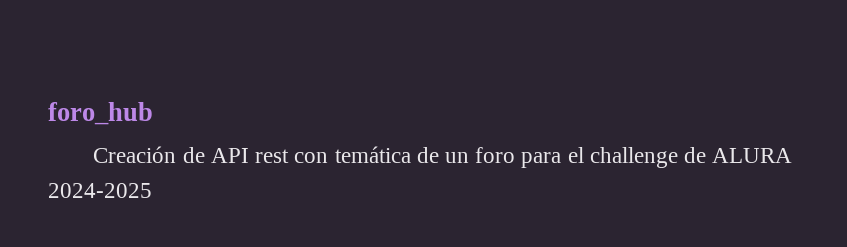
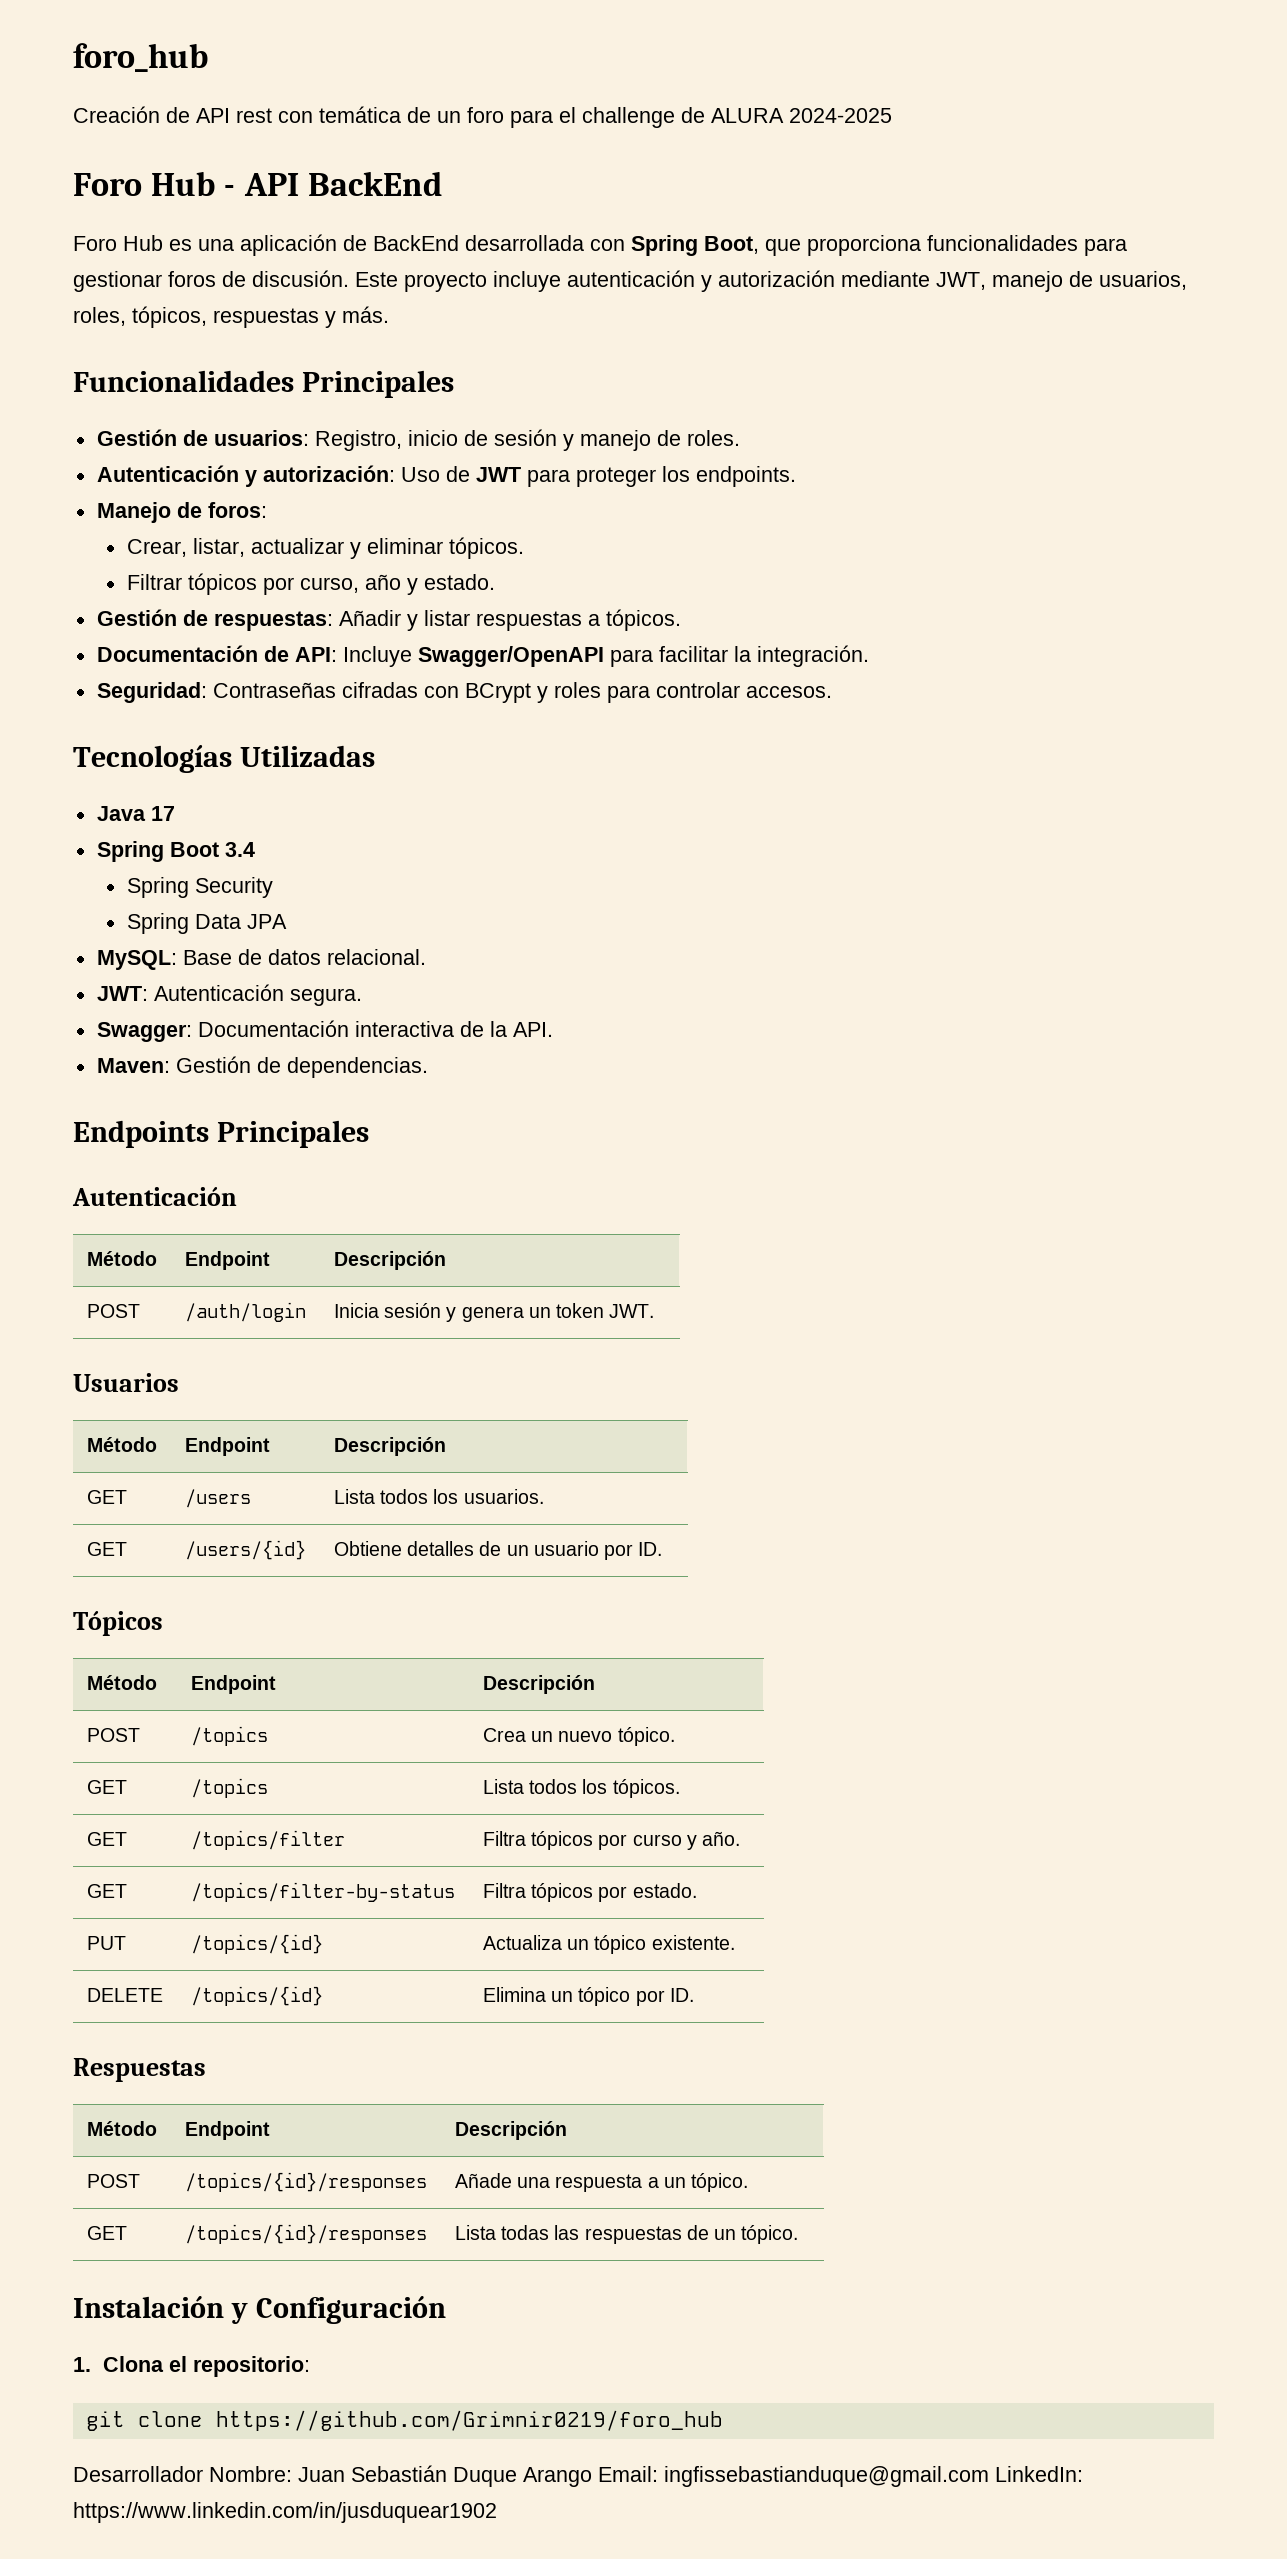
+ Foro Hub - API BackEnd
+ Foro Hub es una aplicación de BackEnd desarrollada con Spring Boot, que proporciona funcionalidades para gestionar foros de discusión. Este proyecto incluye autenticación y autorización mediante JWT, manejo de usuarios, roles, tópicos, respuestas y más.
+ Funcionalidades Principales
+ Gestión de usuarios: Registro, inicio de sesión y manejo de roles.
+ Autenticación y autorización: Uso de JWT para proteger los endpoints.
+ Manejo de foros:
+ Crear, listar, actualizar y eliminar tópicos.
+ Filtrar tópicos por curso, año y estado.
+ Gestión de respuestas: Añadir y listar respuestas a tópicos.
+ Documentación de API: Incluye Swagger/OpenAPI para facilitar la integración.
+ Seguridad: Contraseñas cifradas con BCrypt y roles para controlar accesos.
+ Tecnologías Utilizadas
+ Java 17
+ Spring Boot 3.4
+ Spring Security
+ Spring Data JPA
+ MySQL: Base de datos relacional.
+ JWT: Autenticación segura.
+ Swagger: Documentación interactiva de la API.
+ Maven: Gestión de dependencias.
+ Endpoints Principales
+ Autenticación
+ Método | Endpoint | Descripción
+ POST | /auth/login | Inicia sesión y genera un token JWT.
+ Usuarios
+ Método | Endpoint | Descripción
+ GET | /users | Lista todos los usuarios.
+ GET | /users/{id} | Obtiene detalles de un usuario por ID.
+ Tópicos
+ Método | Endpoint | Descripción
+ POST | /topics | Crea un nuevo tópico.
+ GET | /topics | Lista todos los tópicos.
+ GET | /topics/filter | Filtra tópicos por curso y año.
+ GET | /topics/filter-by-status | Filtra tópicos por estado.
+ PUT | /topics/{id} | Actualiza un tópico existente.
+ DELETE | /topics/{id} | Elimina un tópico por ID.
+ Respuestas
+ Método | Endpoint | Descripción
+ POST | /topics/{id}/responses | Añade una respuesta a un tópico.
+ GET | /topics/{id}/responses | Lista todas las respuestas de un tópico.
+ Instalación y Configuración
+ 1. Clona el repositorio:
+ git clone https://github.com/Grimnir0219/foro_hub
+ Desarrollador Nombre: Juan Sebastián Duque Arango Email: ingfissebastianduque@gmail.com LinkedIn: https://www.linkedin.com/in/jusduquear1902

